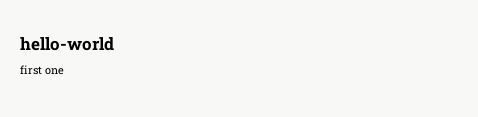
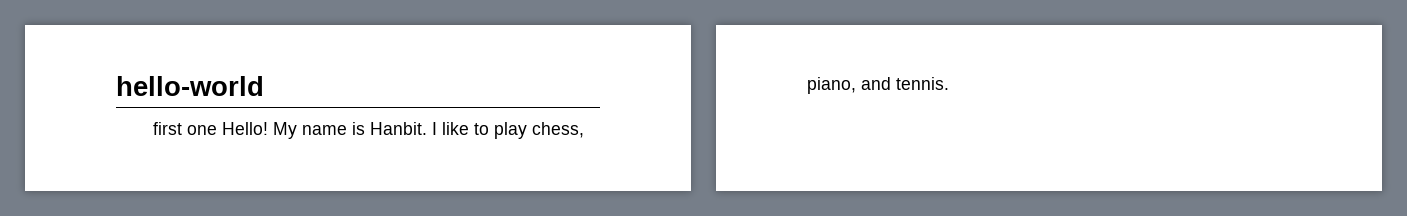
- first one
+ first one Hello! My name is Hanbit. I like to play chess, piano, and tennis.

